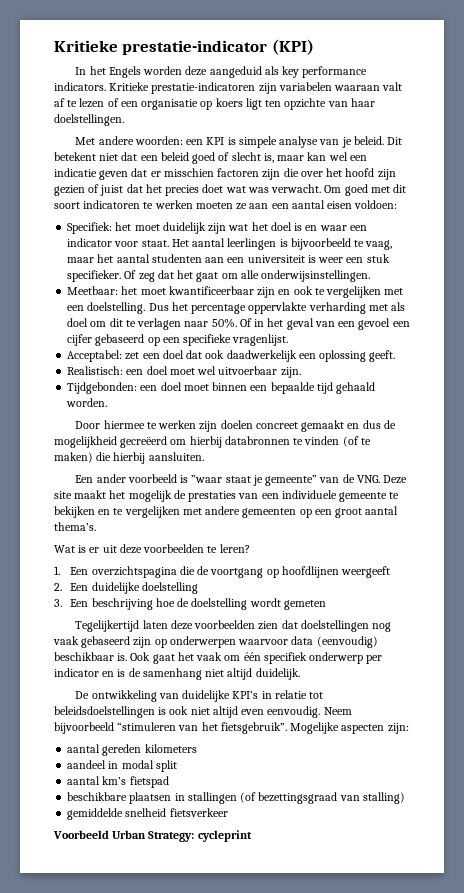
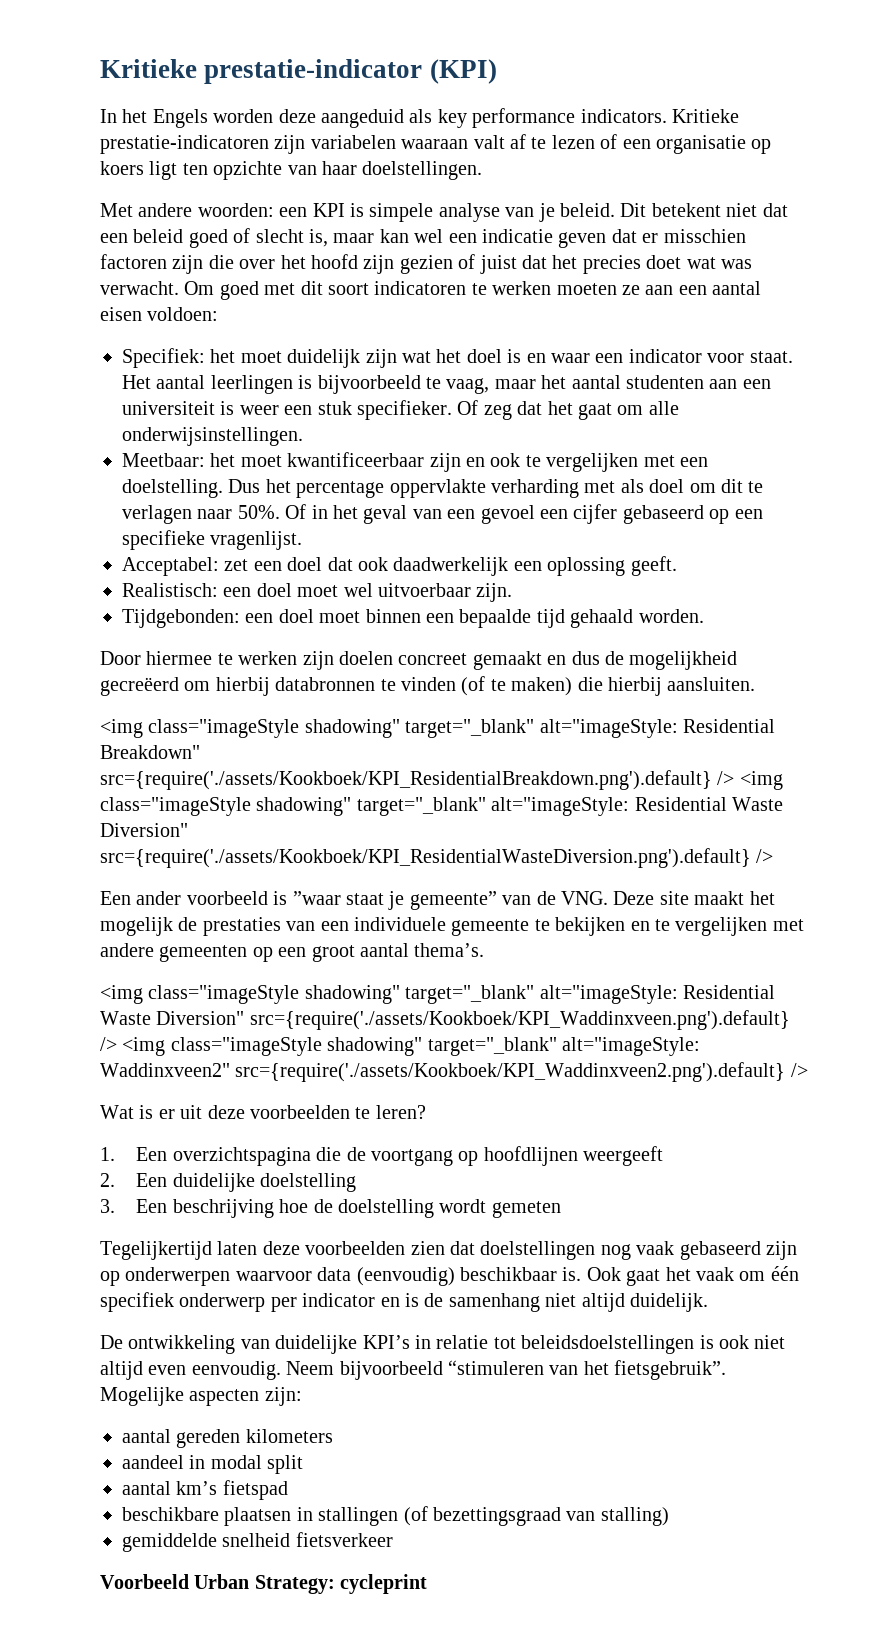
+ <img class="imageStyle shadowing" target="_blank" alt="imageStyle: Residential Breakdown" src={require('./assets/Kookboek/KPI_ResidentialBreakdown.png').default} /> <img class="imageStyle shadowing" target="_blank" alt="imageStyle: Residential Waste Diversion" src={require('./assets/Kookboek/KPI_ResidentialWasteDiversion.png').default} />
+ <img class="imageStyle shadowing" target="_blank" alt="imageStyle: Residential Waste Diversion" src={require('./assets/Kookboek/KPI_Waddinxveen.png').default} /> <img class="imageStyle shadowing" target="_blank" alt="imageStyle: Waddinxveen2" src={require('./assets/Kookboek/KPI_Waddinxveen2.png').default} />

